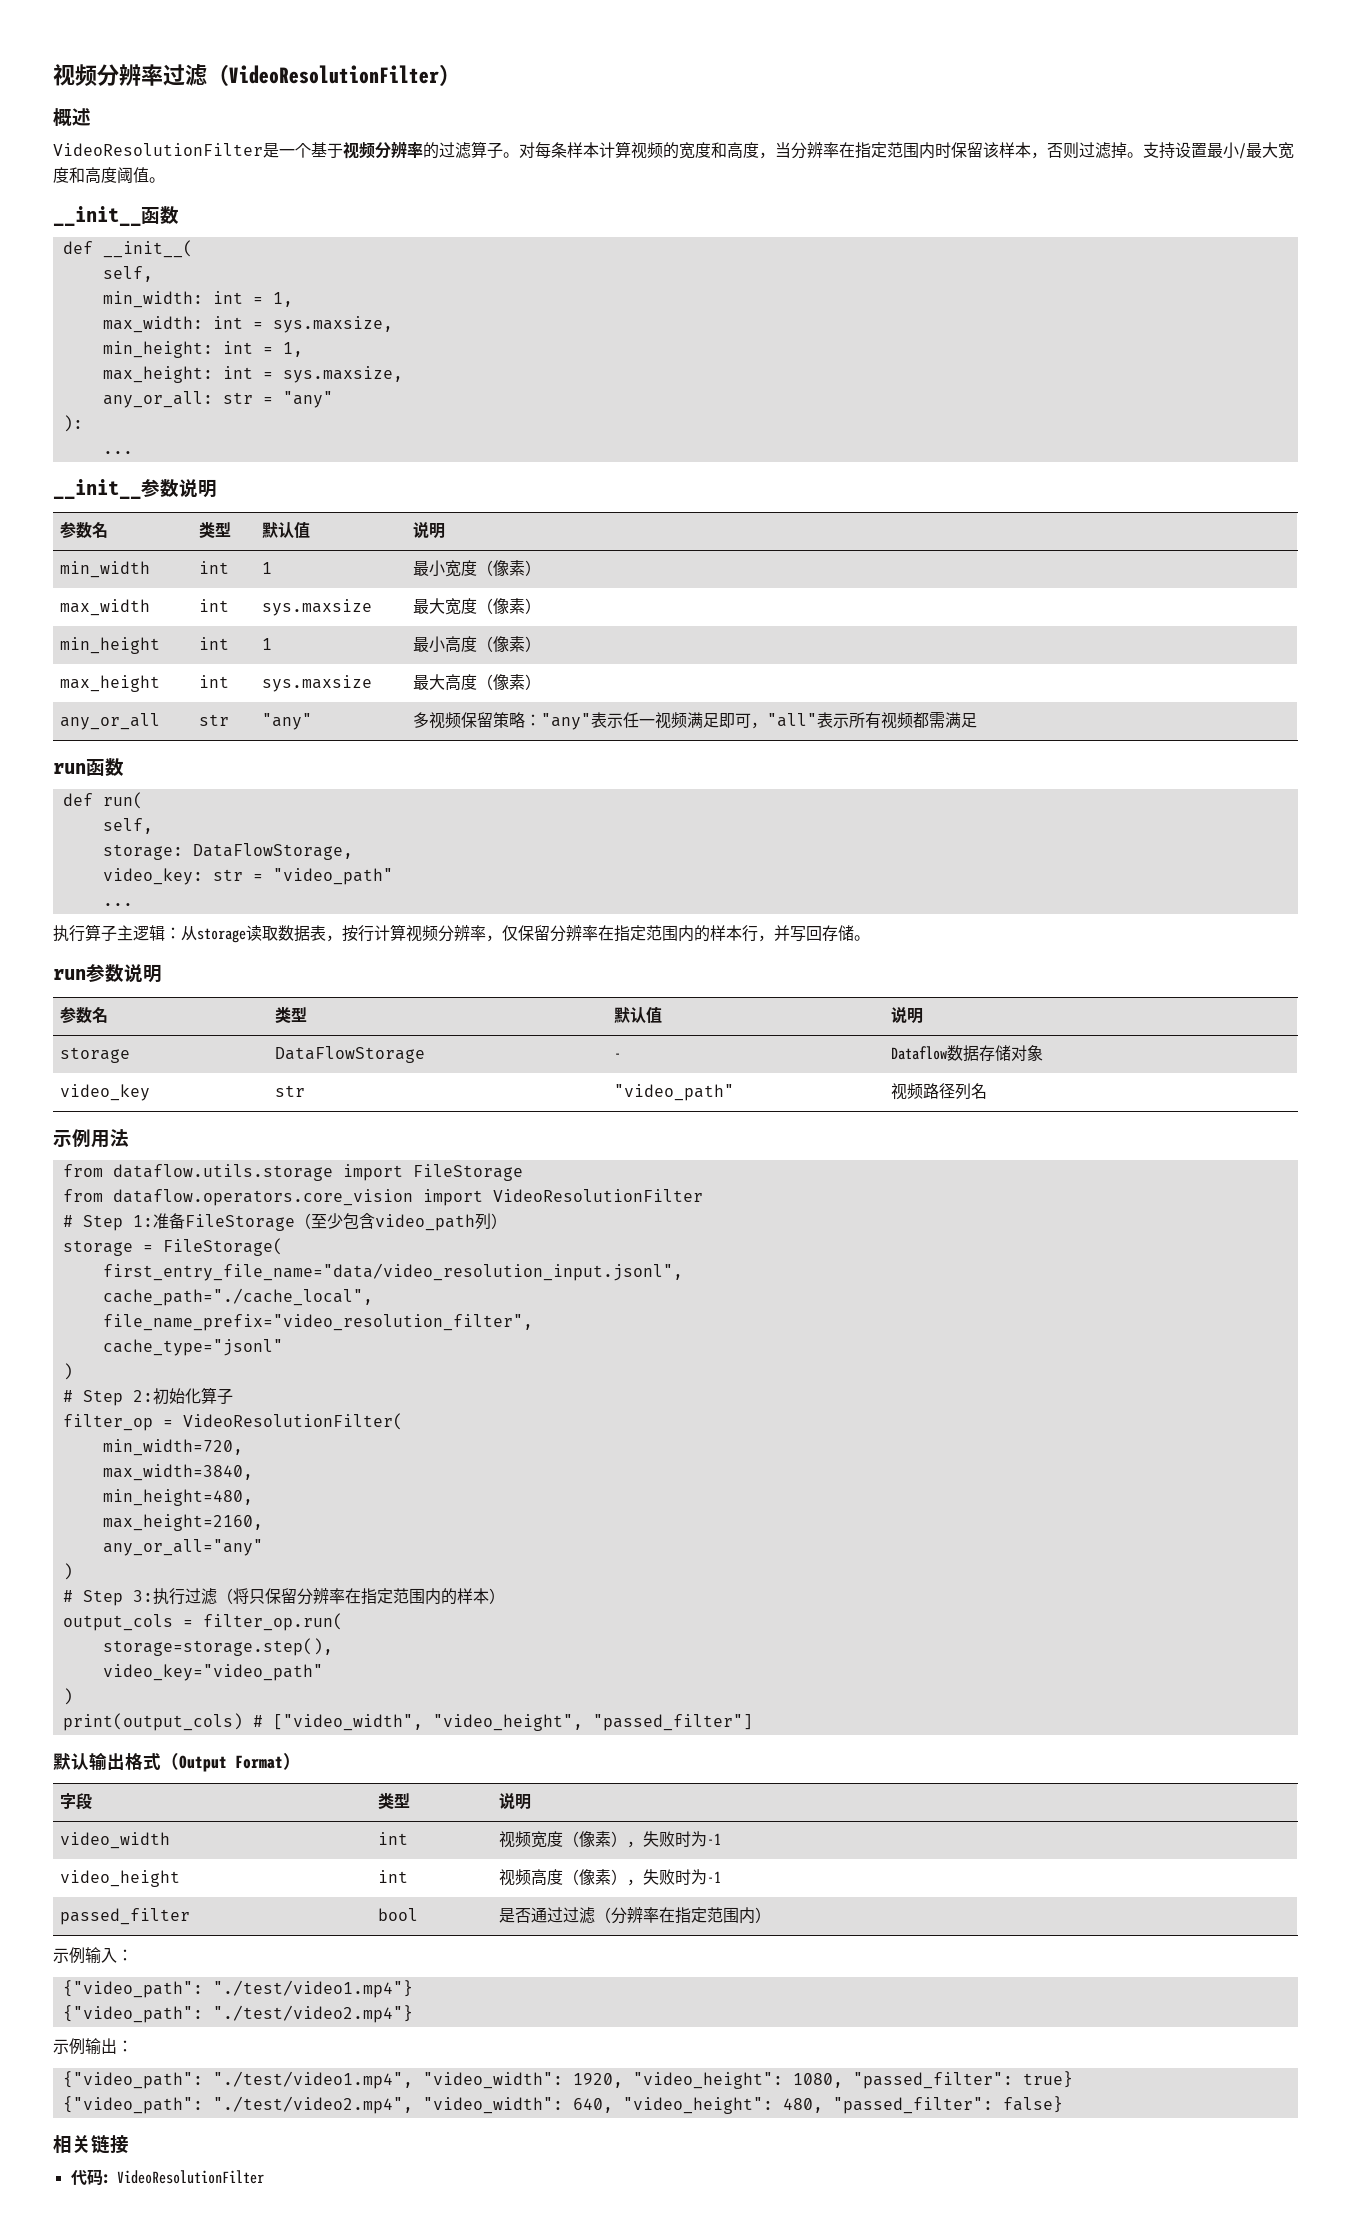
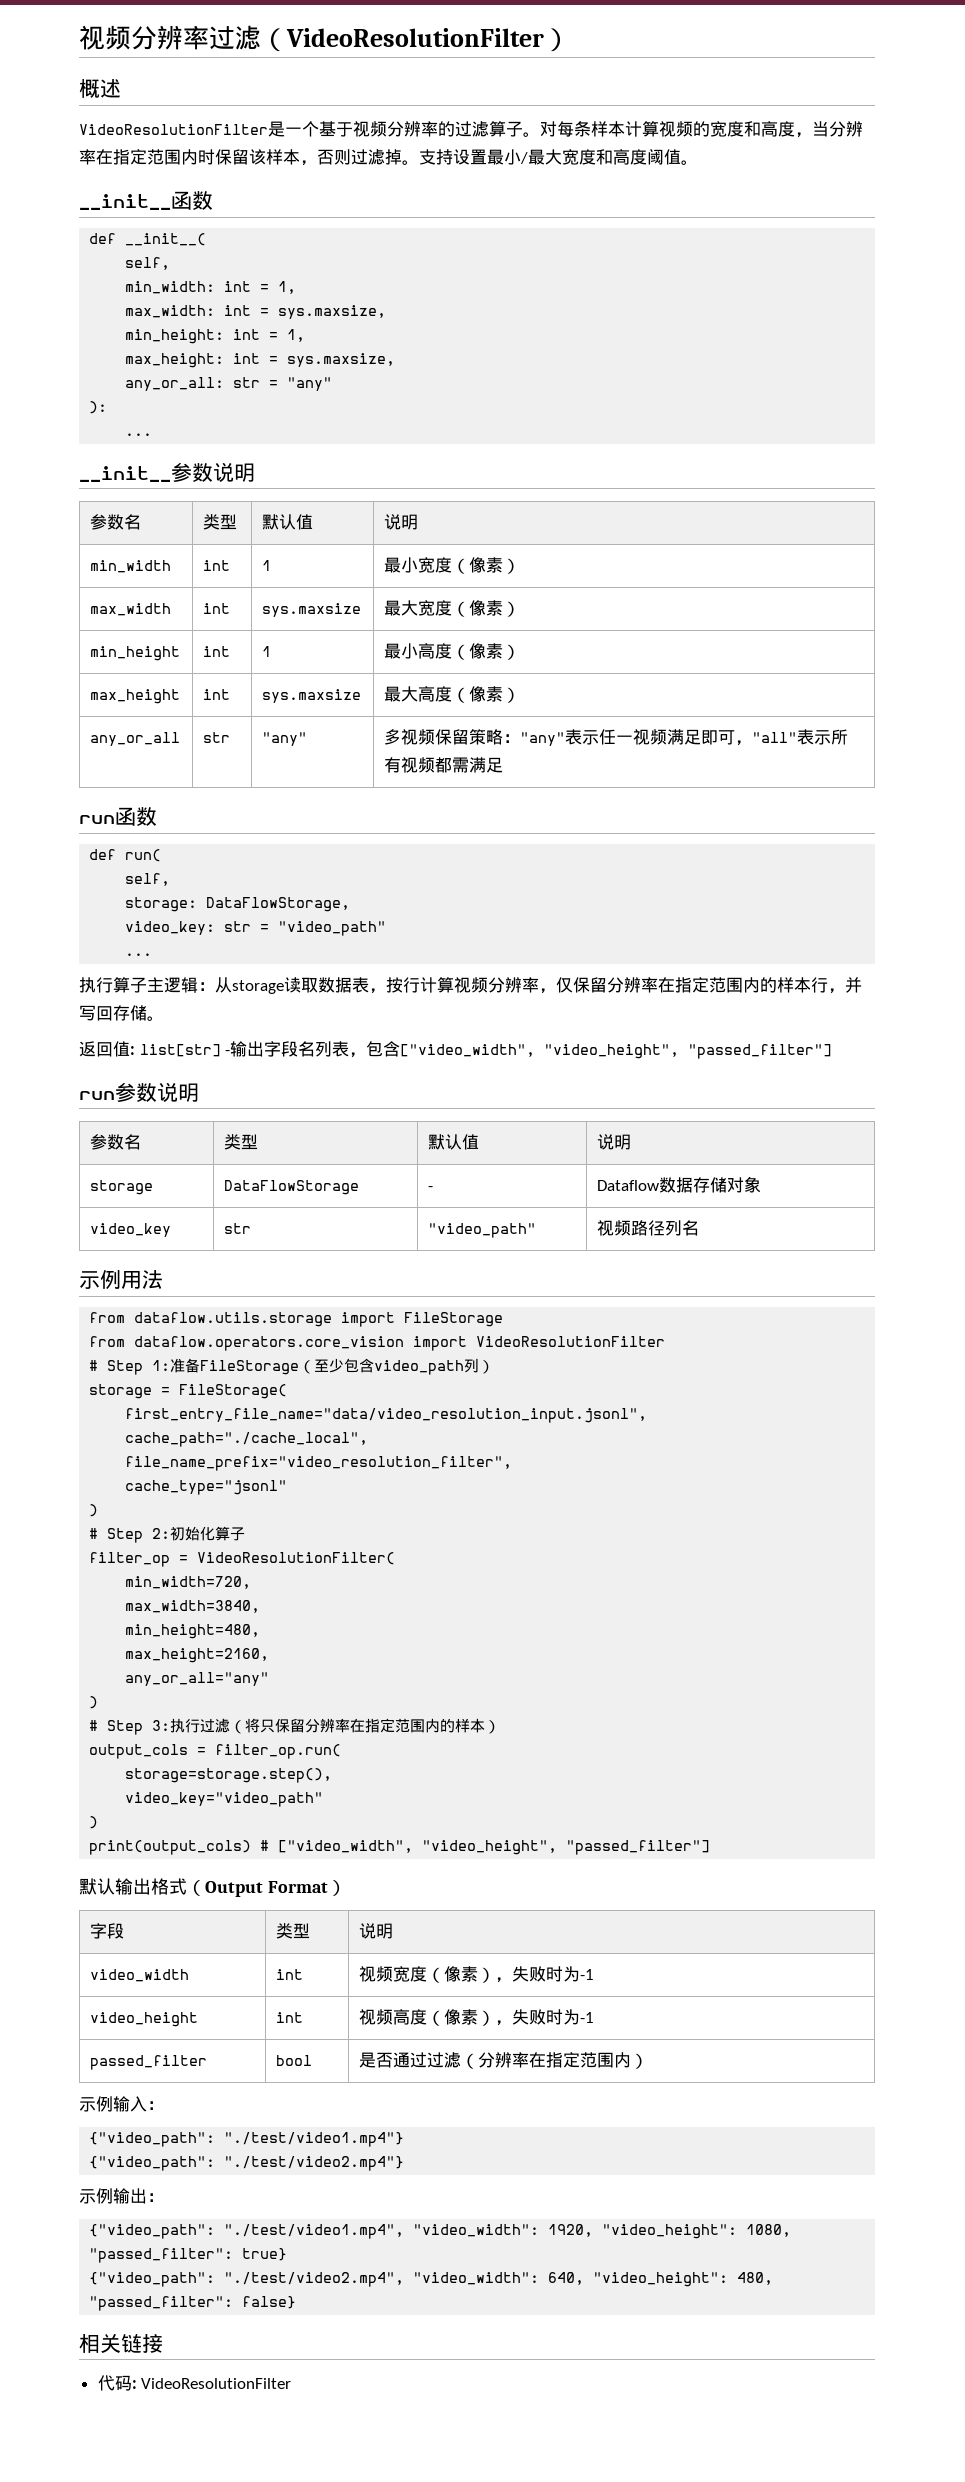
+ 返回值: list[str] -输出字段名列表，包含["video_width", "video_height", "passed_filter"]

